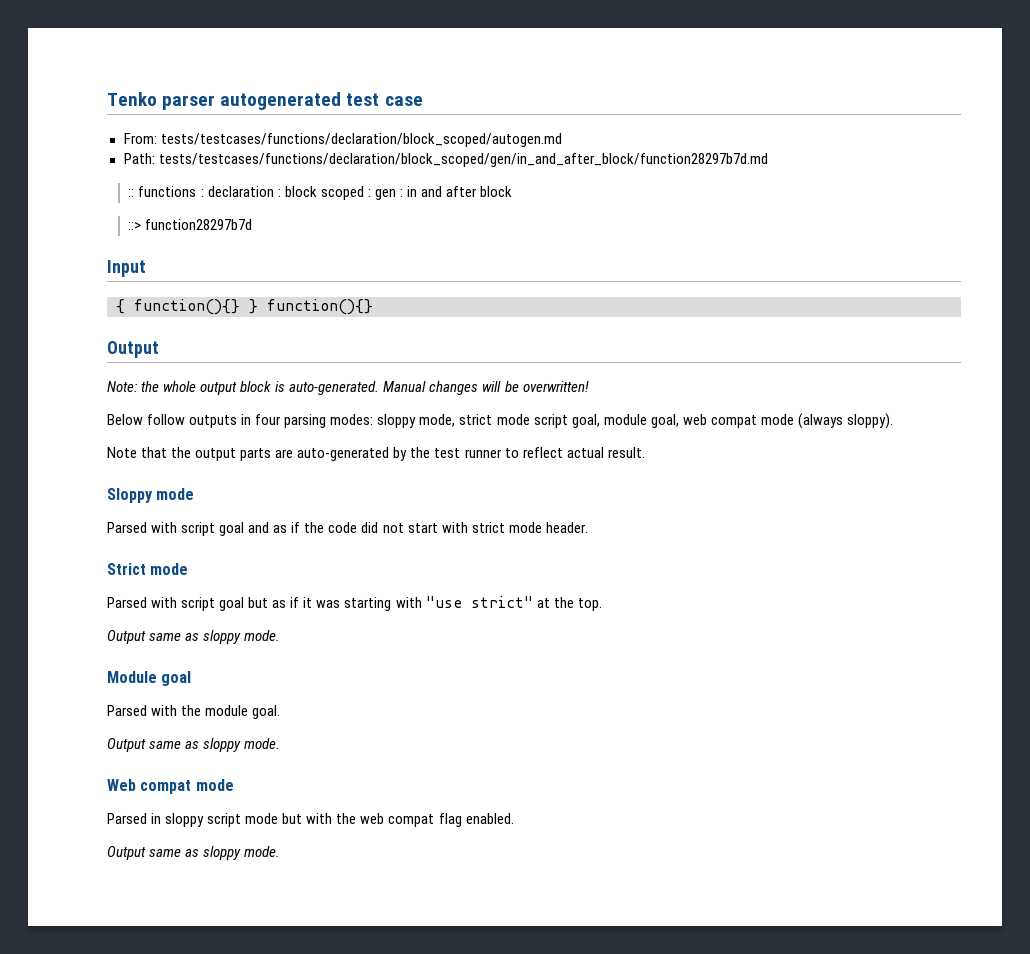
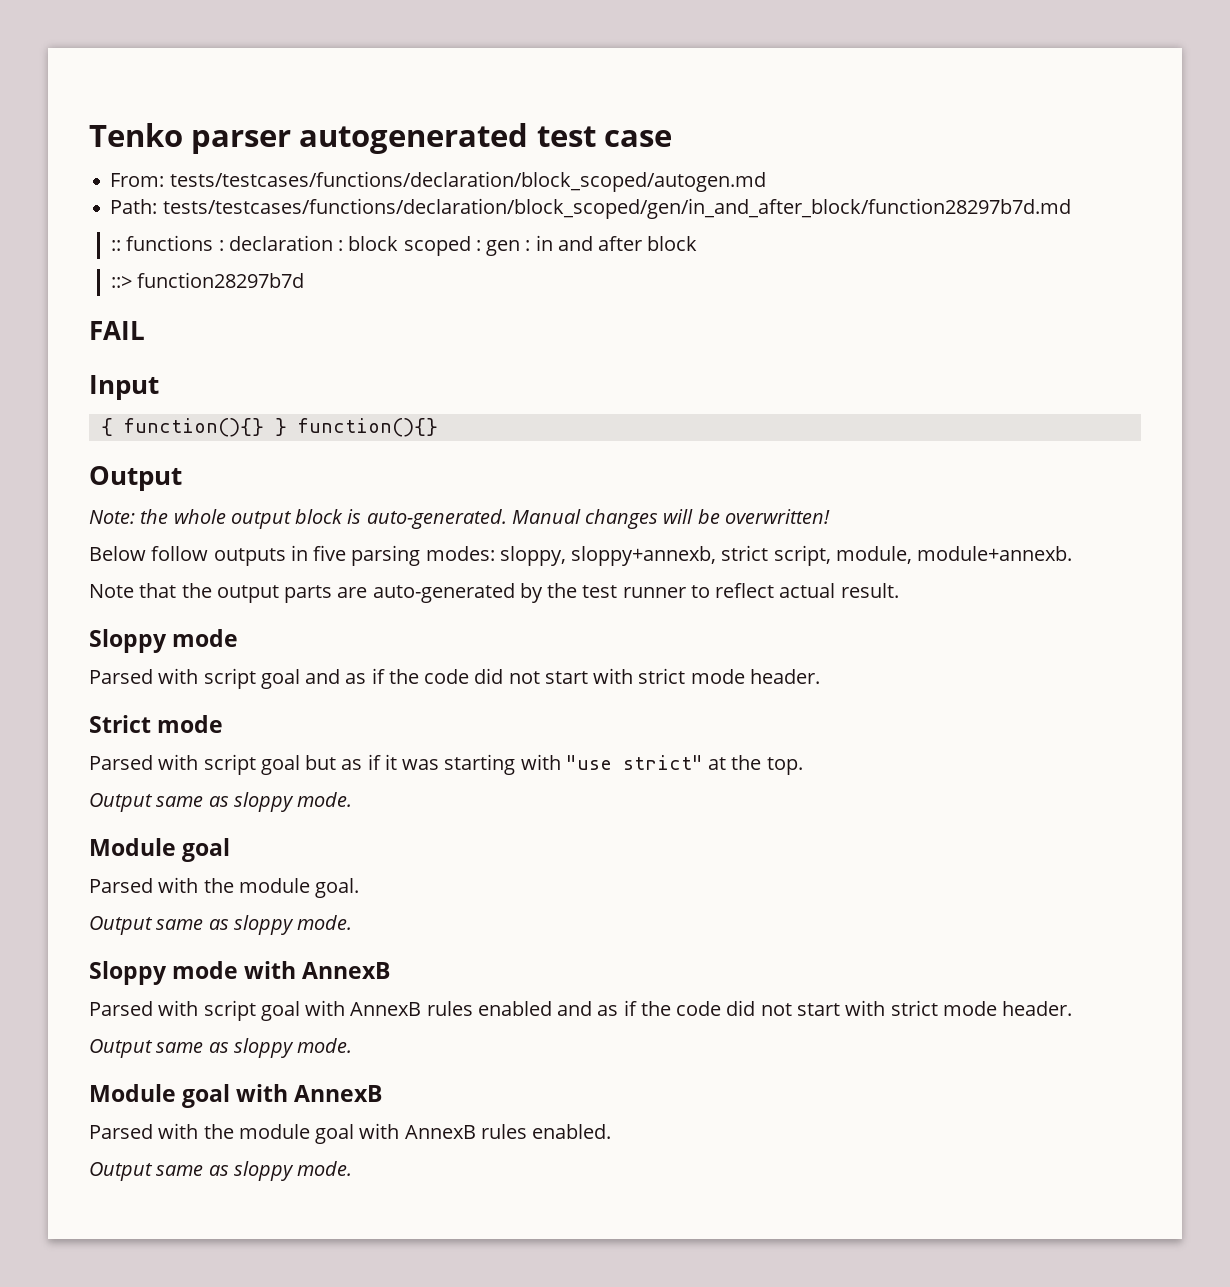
+ FAIL
- Below follow outputs in four parsing modes: sloppy mode, strict mode script goal, module goal, web compat mode (always sloppy).
+ Below follow outputs in five parsing modes: sloppy, sloppy+annexb, strict script, module, module+annexb.
- Web compat mode
- Parsed in sloppy script mode but with the web compat flag enabled.
+ Sloppy mode with AnnexB
+ Parsed with script goal with AnnexB rules enabled and as if the code did not start with strict mode header.
+ Output same as sloppy mode.
+ Module goal with AnnexB
+ Parsed with the module goal with AnnexB rules enabled.

